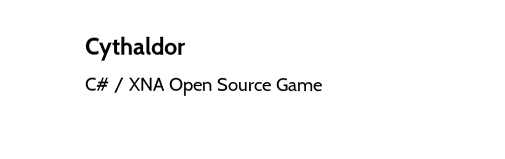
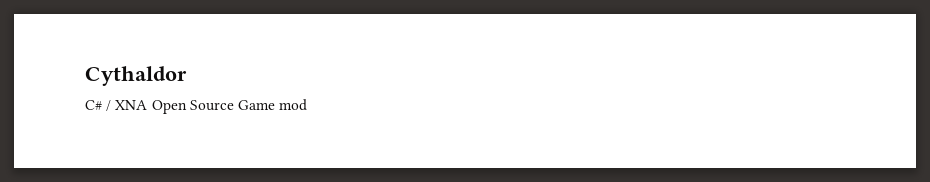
- C# / XNA Open Source Game
+ C# / XNA Open Source Game mod

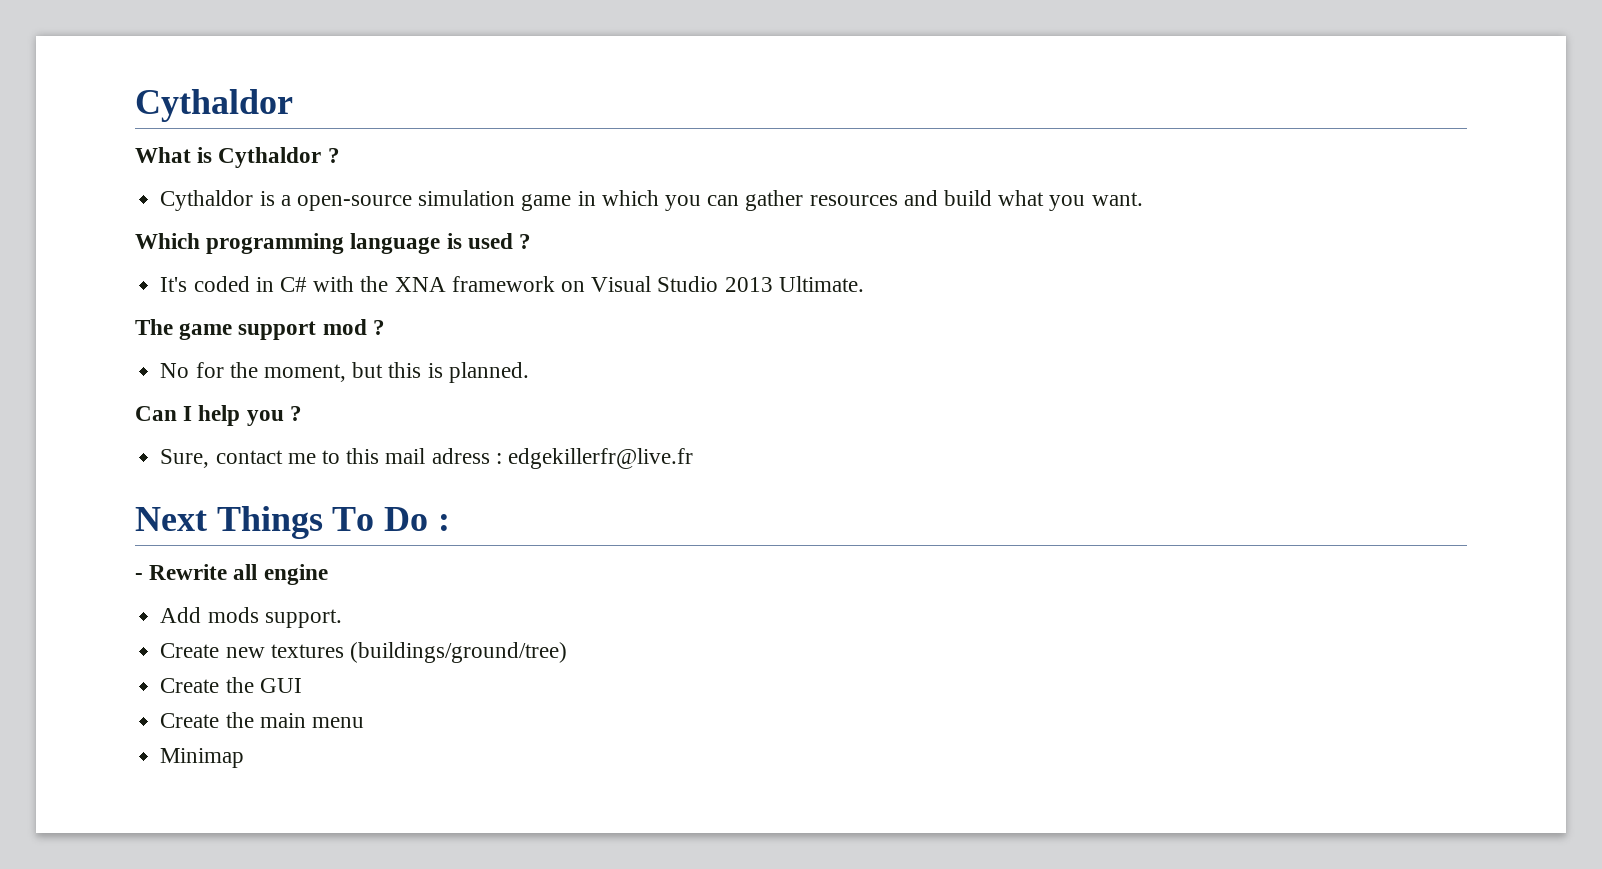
- C# / XNA Open Source Game mod
+ What is Cythaldor ?
+ Cythaldor is a open-source simulation game in which you can gather resources and build what you want.
+ Which programming language is used ?
+ It's coded in C# with the XNA framework on Visual Studio 2013 Ultimate.
+ The game support mod ?
+ No for the moment, but this is planned.
+ Can I help you ?
+ Sure, contact me to this mail adress : edgekillerfr@live.fr
+ Next Things To Do :
+ - Rewrite all engine
+ Add mods support.
+ Create new textures (buildings/ground/tree)
+ Create the GUI
+ Create the main menu
+ Minimap

